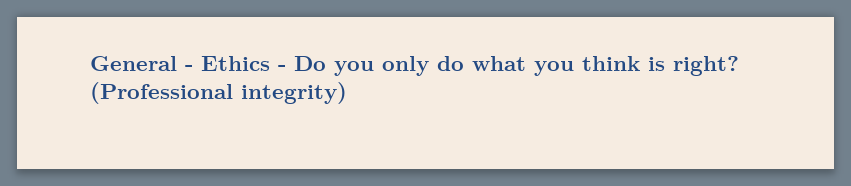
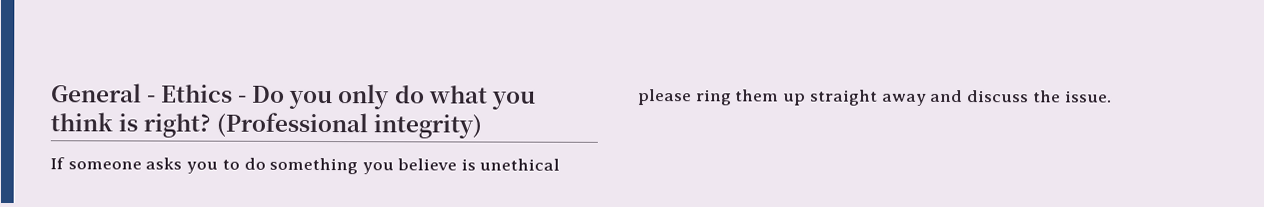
+ If someone asks you to do something you believe is unethical please ring them up straight away and discuss the issue.

